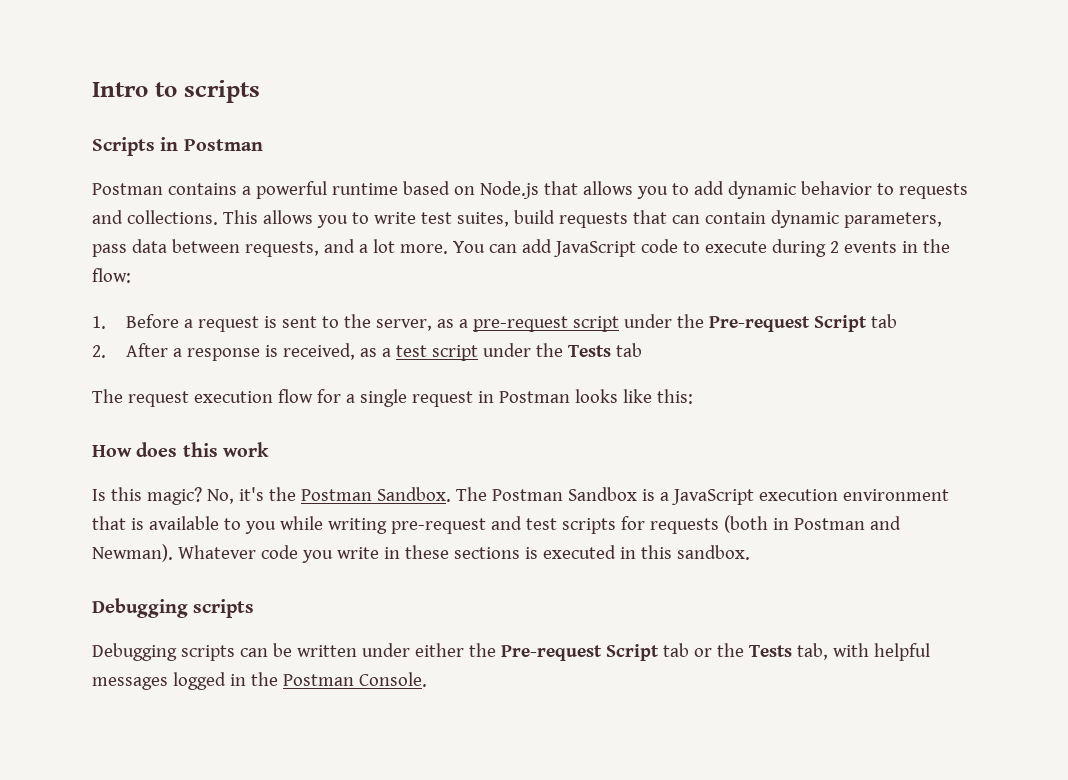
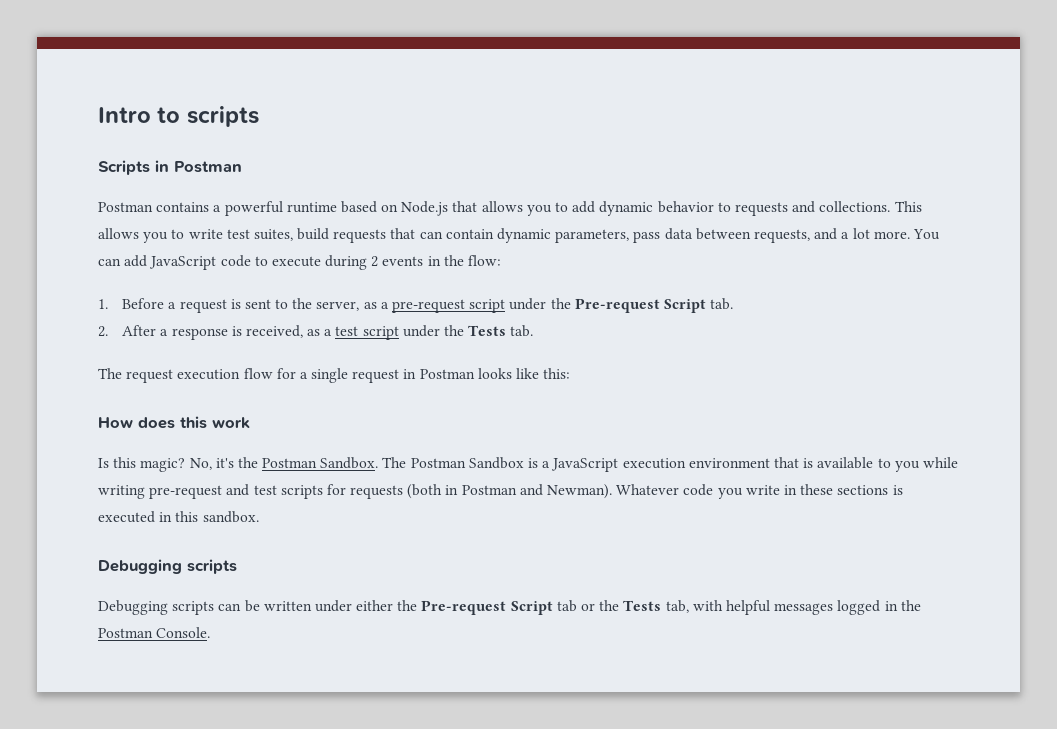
- 1. Before a request is sent to the server, as a pre-request script under the Pre-request Script tab
+ 1. Before a request is sent to the server, as a pre-request script under the Pre-request Script tab.
- 2. After a response is received, as a test script under the Tests tab
+ 2. After a response is received, as a test script under the Tests tab.

